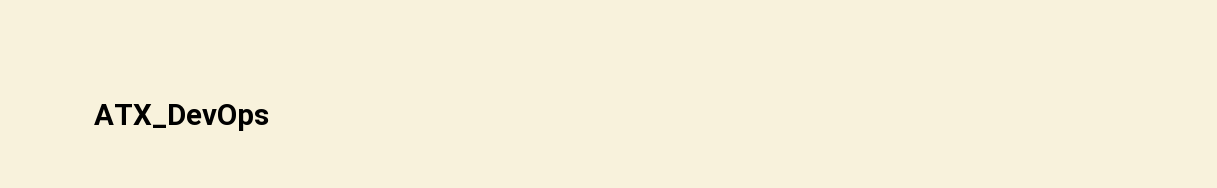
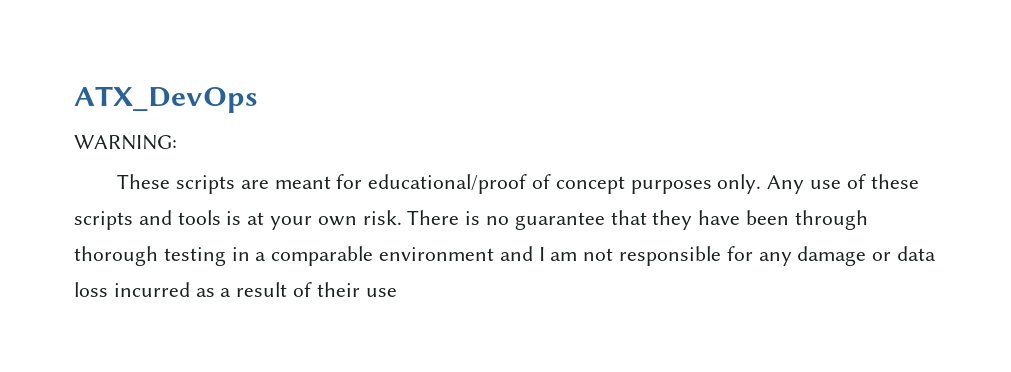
+ WARNING:
+ These scripts are meant for educational/proof of concept purposes only. Any use of these scripts and tools is at your own risk. There is no guarantee that they have been through thorough testing in a comparable environment and I am not responsible for any damage or data loss incurred as a result of their use

